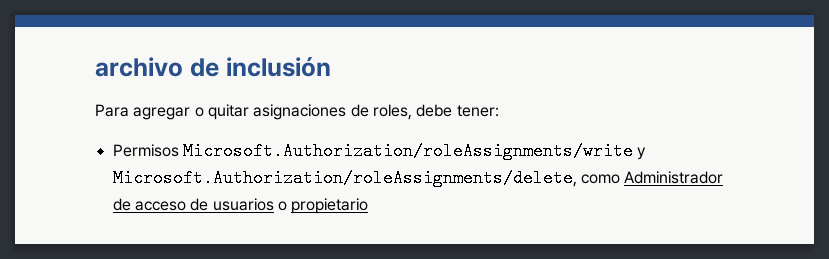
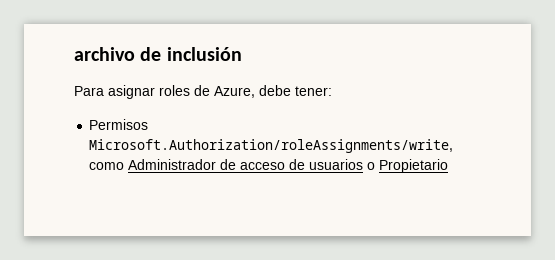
- Para agregar o quitar asignaciones de roles, debe tener:
+ Para asignar roles de Azure, debe tener:
- Permisos Microsoft.Authorization/roleAssignments/write y Microsoft.Authorization/roleAssignments/delete, como Administrador de acceso de usuarios o propietario
+ Permisos Microsoft.Authorization/roleAssignments/write, como Administrador de acceso de usuarios o Propietario

